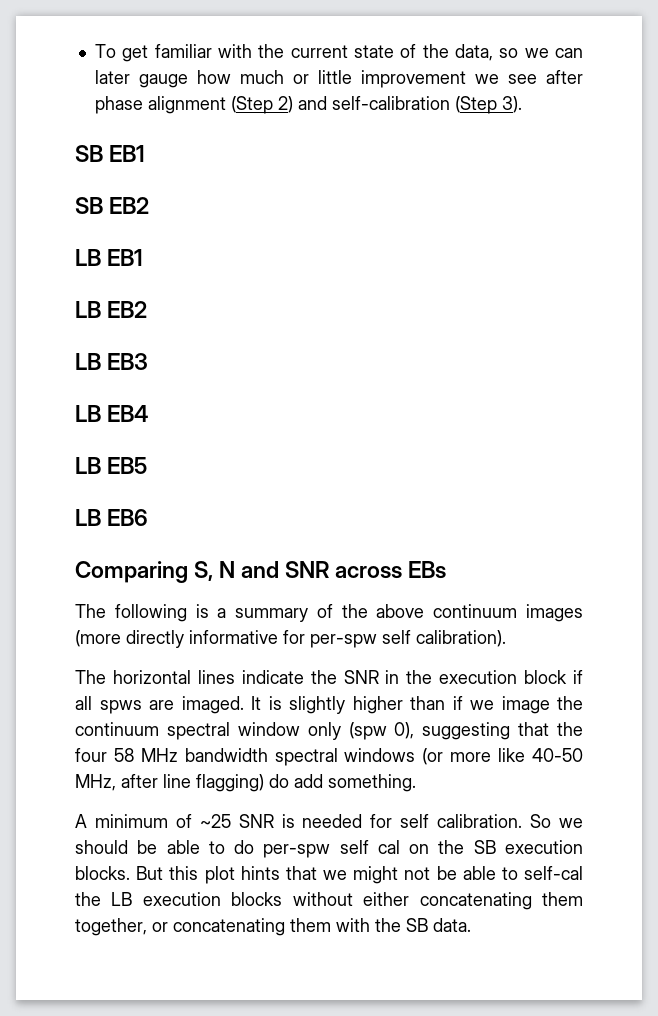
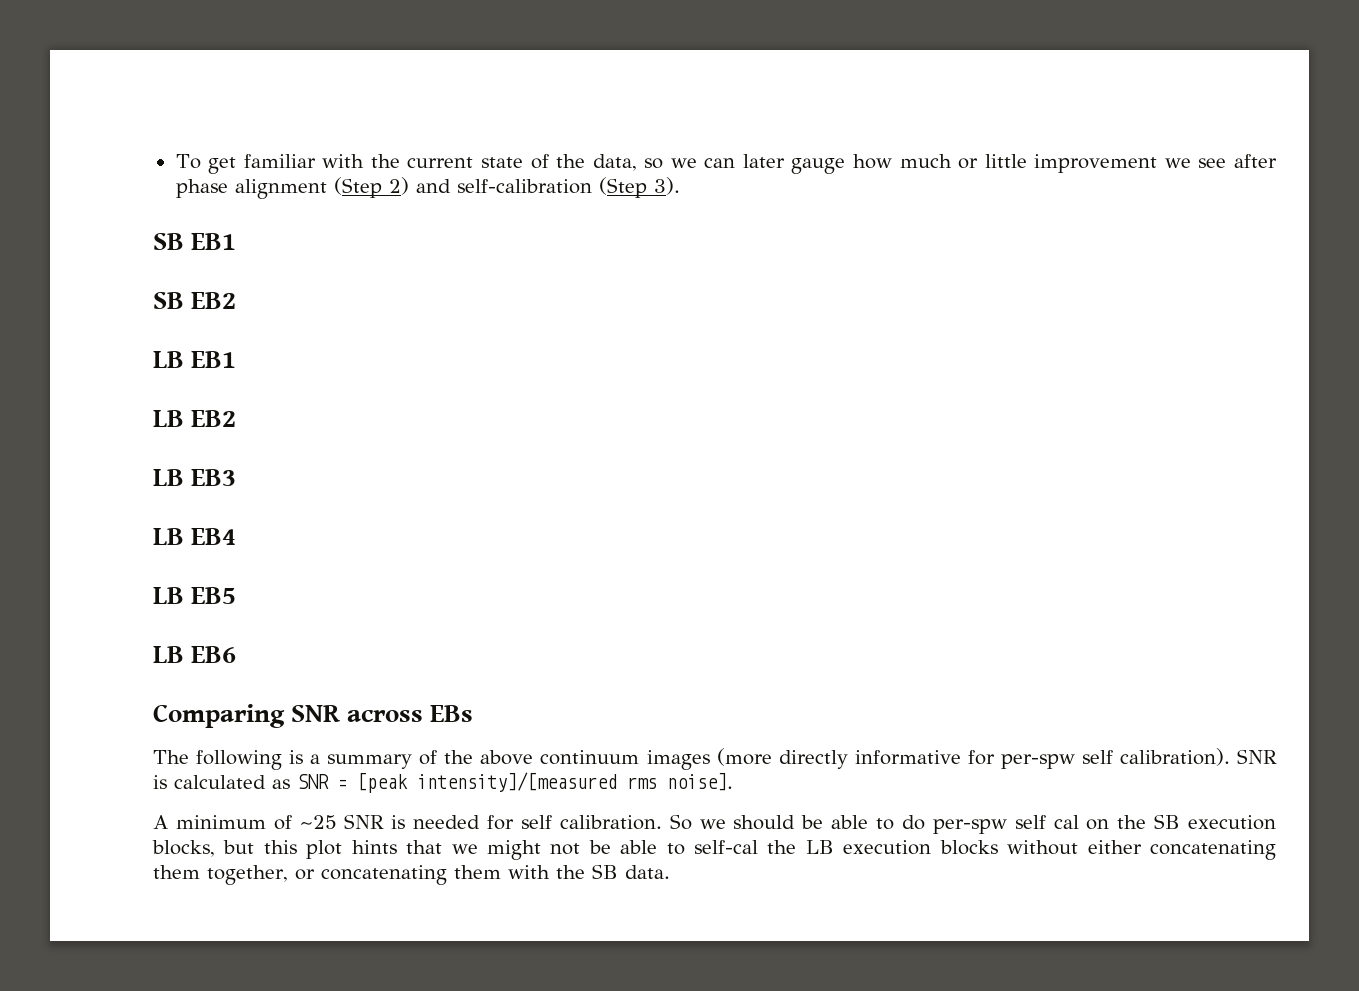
- Comparing S, N and SNR across EBs
+ Comparing SNR across EBs
- The following is a summary of the above continuum images (more directly informative for per-spw self calibration).
- The horizontal lines indicate the SNR in the execution block if all spws are imaged. It is slightly higher than if we image the continuum spectral window only (spw 0), suggesting that the four 58 MHz bandwidth spectral windows (or more like 40-50 MHz, after line flagging) do add something.
+ The following is a summary of the above continuum images (more directly informative for per-spw self calibration). SNR is calculated as SNR = [peak intensity]/[measured rms noise].
- So we should be able to do per-spw self cal on the SB execution blocks. But this plot hints that we might not be able to self-cal the LB execution blocks without either concatenating them together, or concatenating them with the SB data.
+ So we should be able to do per-spw self cal on the SB execution blocks, but this plot hints that we might not be able to self-cal the LB execution blocks without either concatenating them together, or concatenating them with the SB data.

